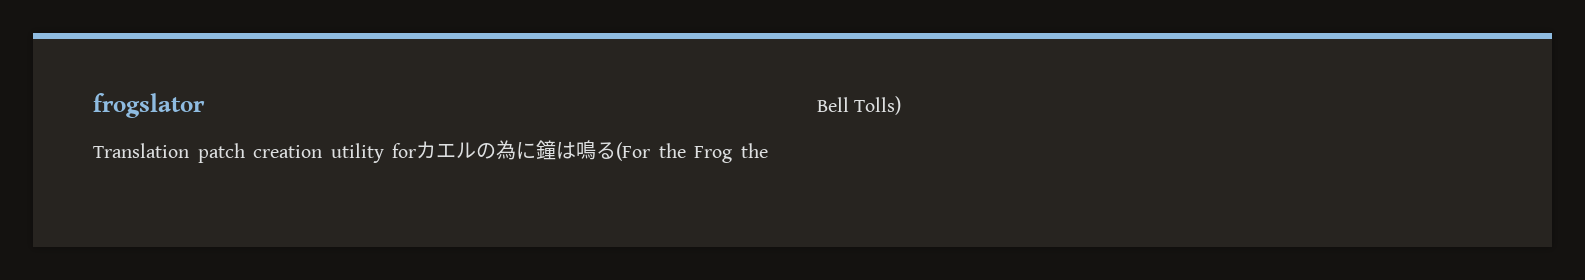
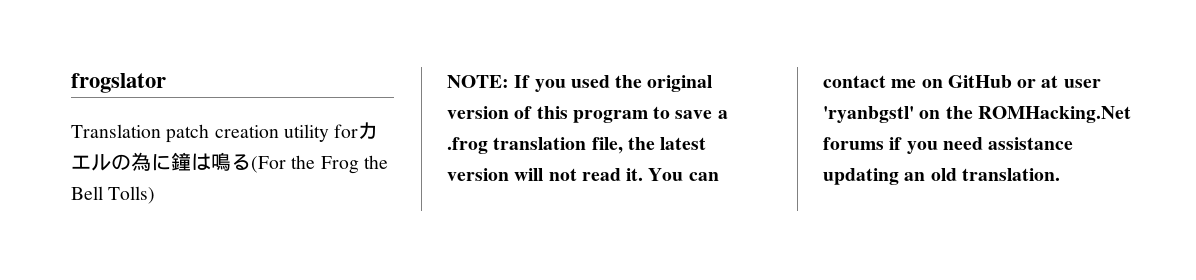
+ NOTE: If you used the original version of this program to save a .frog translation file, the latest version will not read it. You can contact me on GitHub or at user 'ryanbgstl' on the ROMHacking.Net forums if you need assistance updating an old translation.

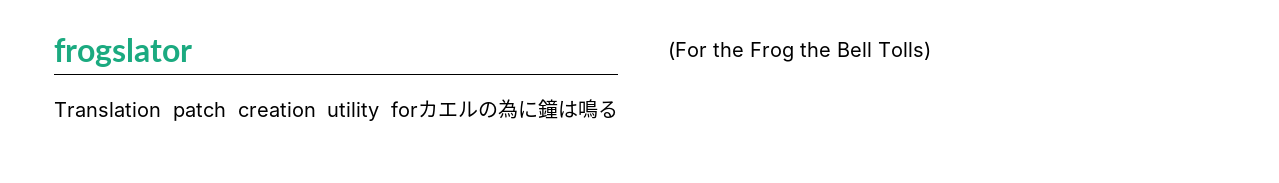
- NOTE: If you used the original version of this program to save a .frog translation file, the latest version will not read it. You can contact me on GitHub or at user 'ryanbgstl' on the ROMHacking.Net forums if you need assistance updating an old translation.

